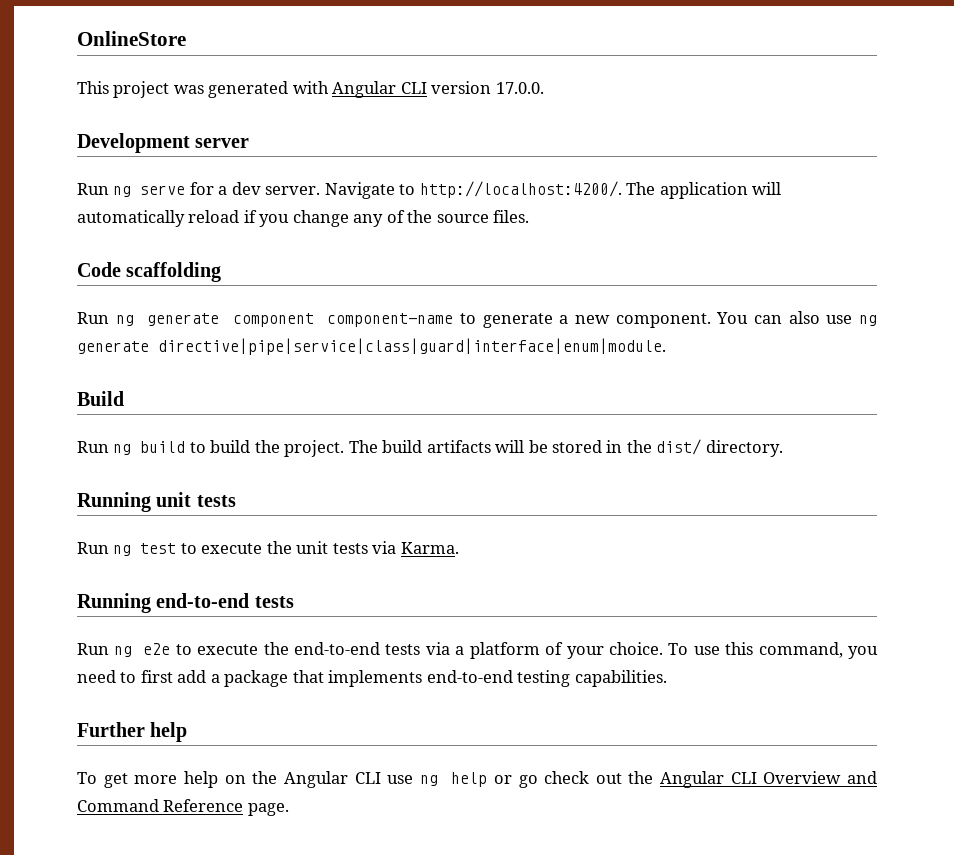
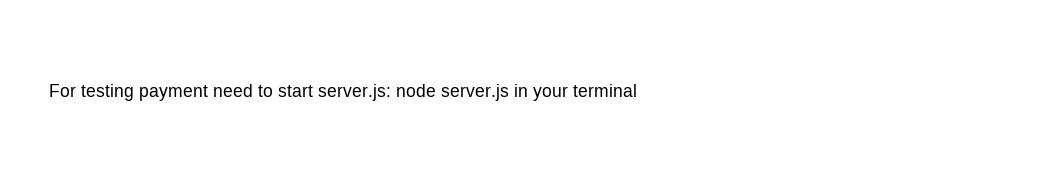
- OnlineStore
- This project was generated with Angular CLI version 17.0.0.
- Development server
- Run ng serve for a dev server. Navigate to http://localhost:4200/. The application will automatically reload if you change any of the source files.
- Code scaffolding
- Run ng generate component component-name to generate a new component. You can also use ng generate directive|pipe|service|class|guard|interface|enum|module.
- Build
- Run ng build to build the project. The build artifacts will be stored in the dist/ directory.
- Running unit tests
- Run ng test to execute the unit tests via Karma.
- Running end-to-end tests
- Run ng e2e to execute the end-to-end tests via a platform of your choice. To use this command, you need to first add a package that implements end-to-end testing capabilities.
- Further help
- To get more help on the Angular CLI use ng help or go check out the Angular CLI Overview and Command Reference page.
+ For testing payment need to start server.js: node server.js in your terminal

